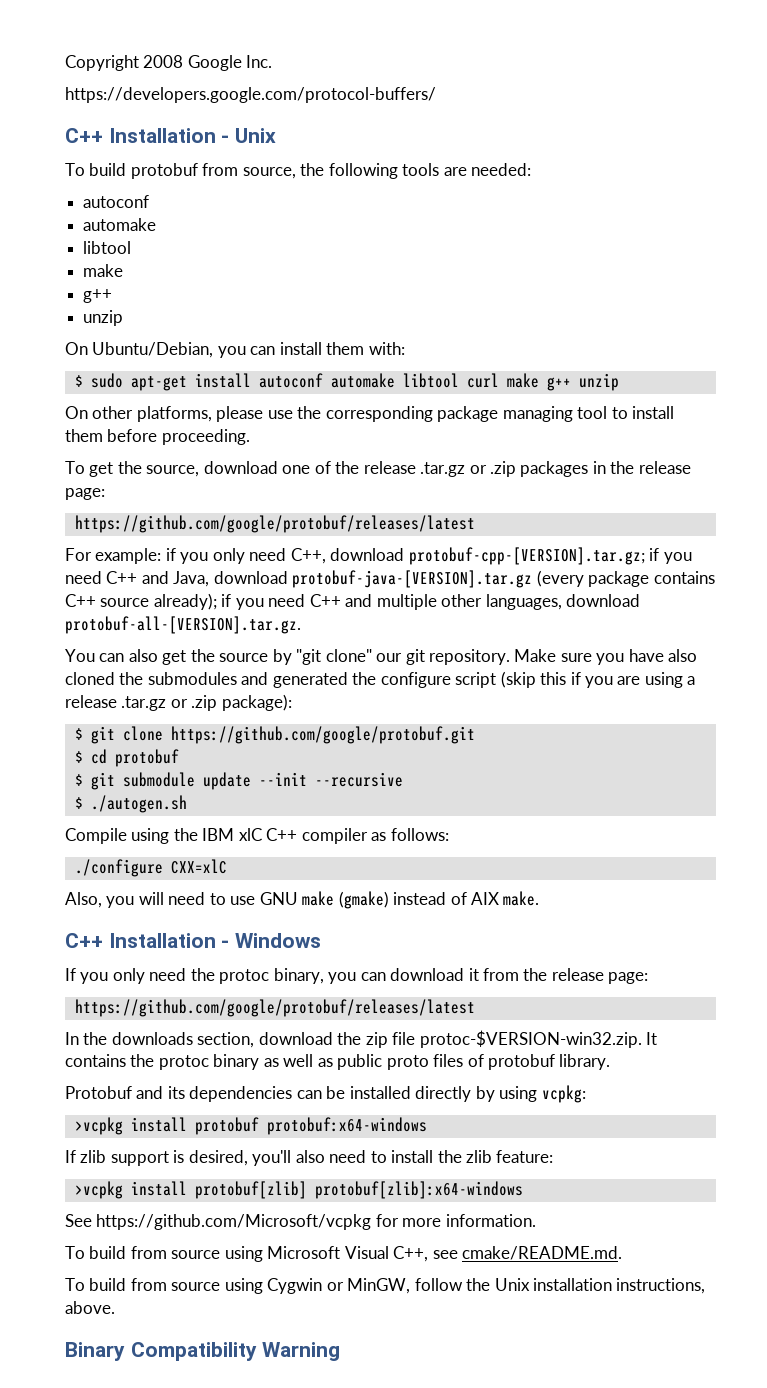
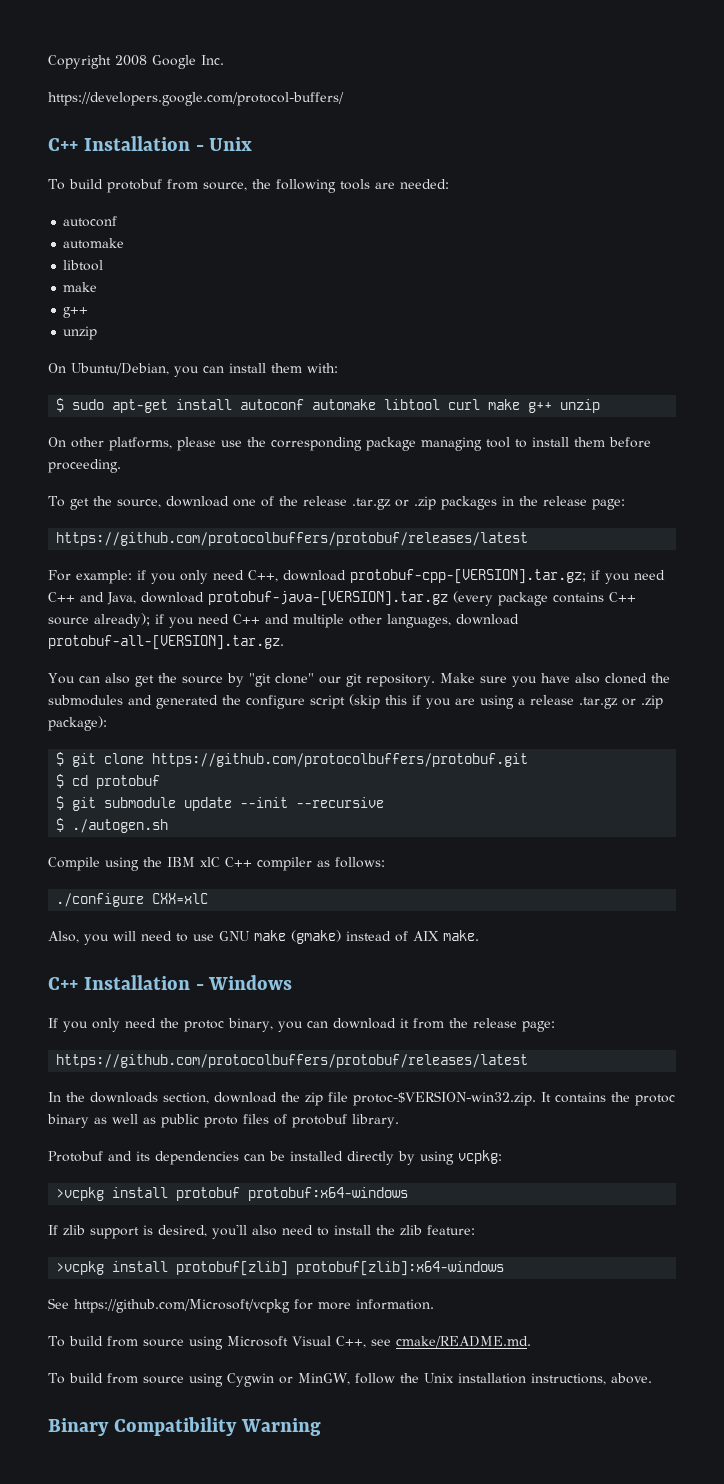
  To get the source, download one of the release .tar.gz or .zip packages in the release page:
- https://github.com/google/protobuf/releases/latest
+ https://github.com/protocolbuffers/protobuf/releases/latest
- $ git clone https://github.com/google/protobuf.git
+ $ git clone https://github.com/protocolbuffers/protobuf.git
  If you only need the protoc binary, you can download it from the release page:
- https://github.com/google/protobuf/releases/latest
+ https://github.com/protocolbuffers/protobuf/releases/latest

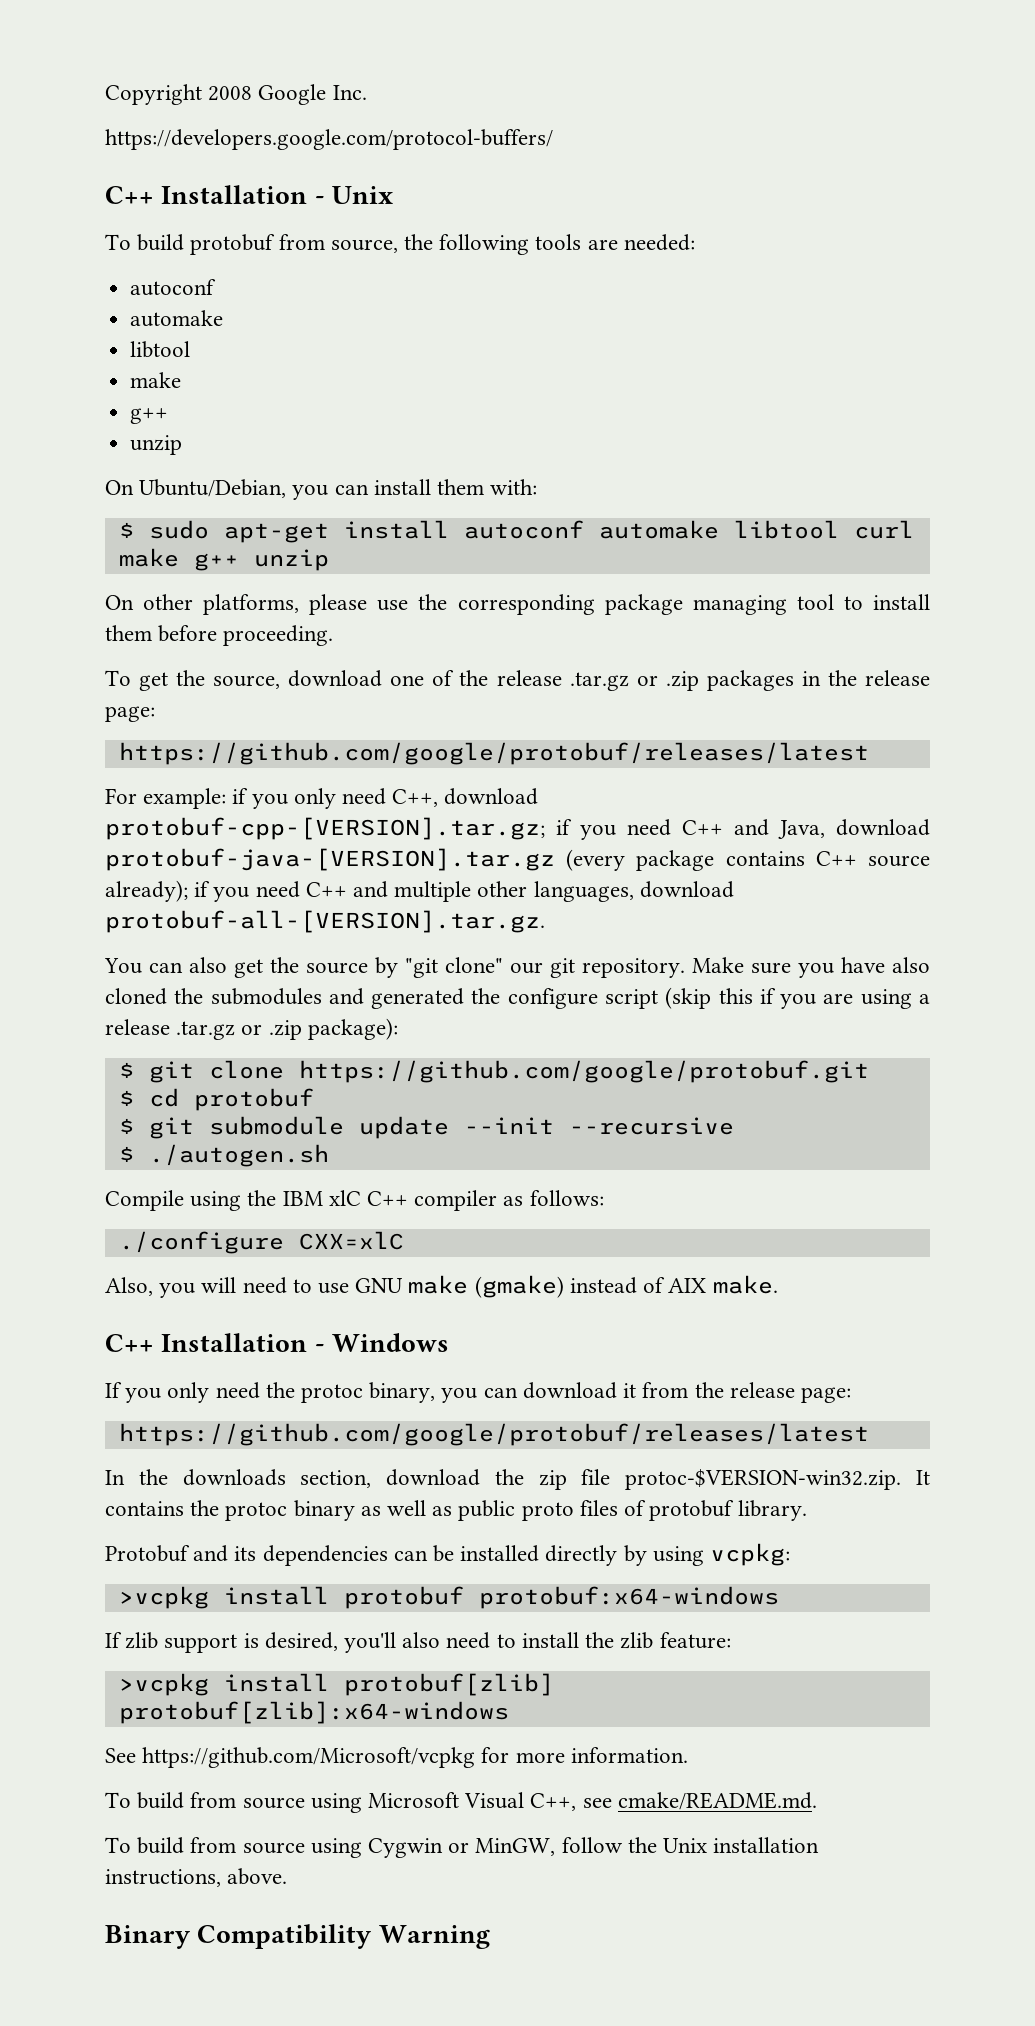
  To get the source, download one of the release .tar.gz or .zip packages in the release page:
- https://github.com/protocolbuffers/protobuf/releases/latest
+ https://github.com/google/protobuf/releases/latest
- $ git clone https://github.com/protocolbuffers/protobuf.git
+ $ git clone https://github.com/google/protobuf.git
  If you only need the protoc binary, you can download it from the release page:
- https://github.com/protocolbuffers/protobuf/releases/latest
+ https://github.com/google/protobuf/releases/latest

